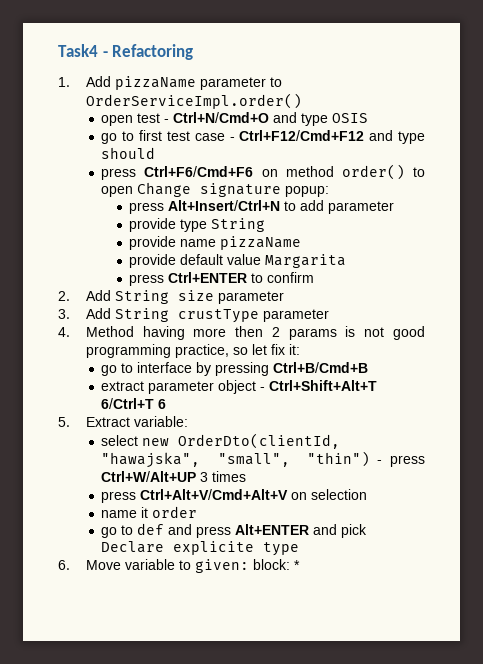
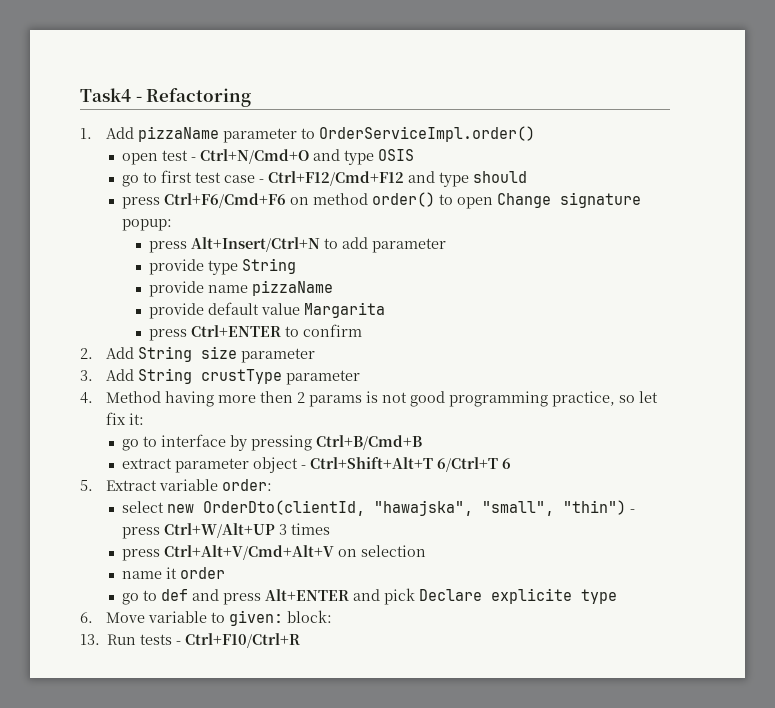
- 5. Extract variable:
+ 5. Extract variable order:
- 6. Move variable to given: block: *
+ 6. Move variable to given: block:
+ 13. Run tests - Ctrl+F10/Ctrl+R

